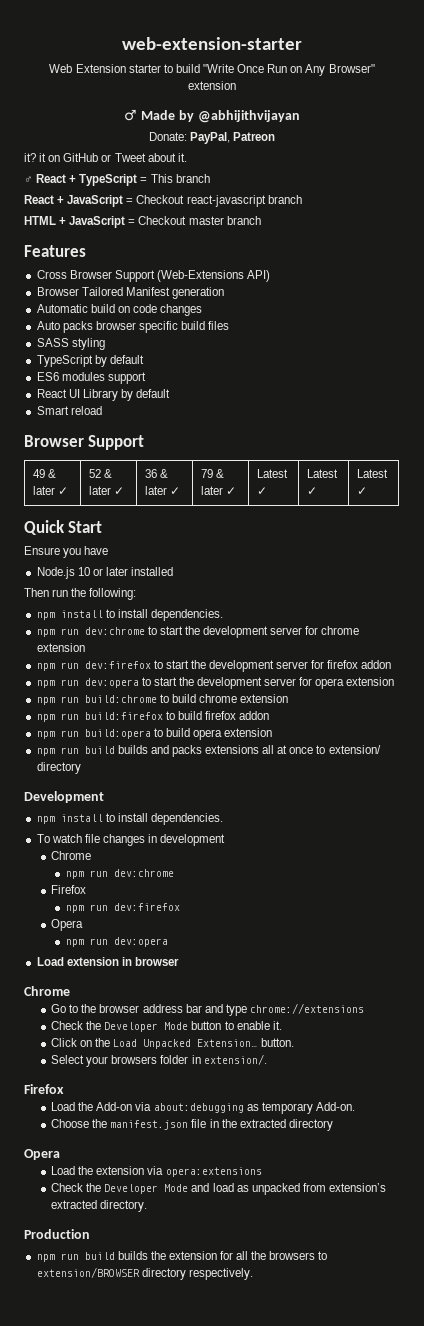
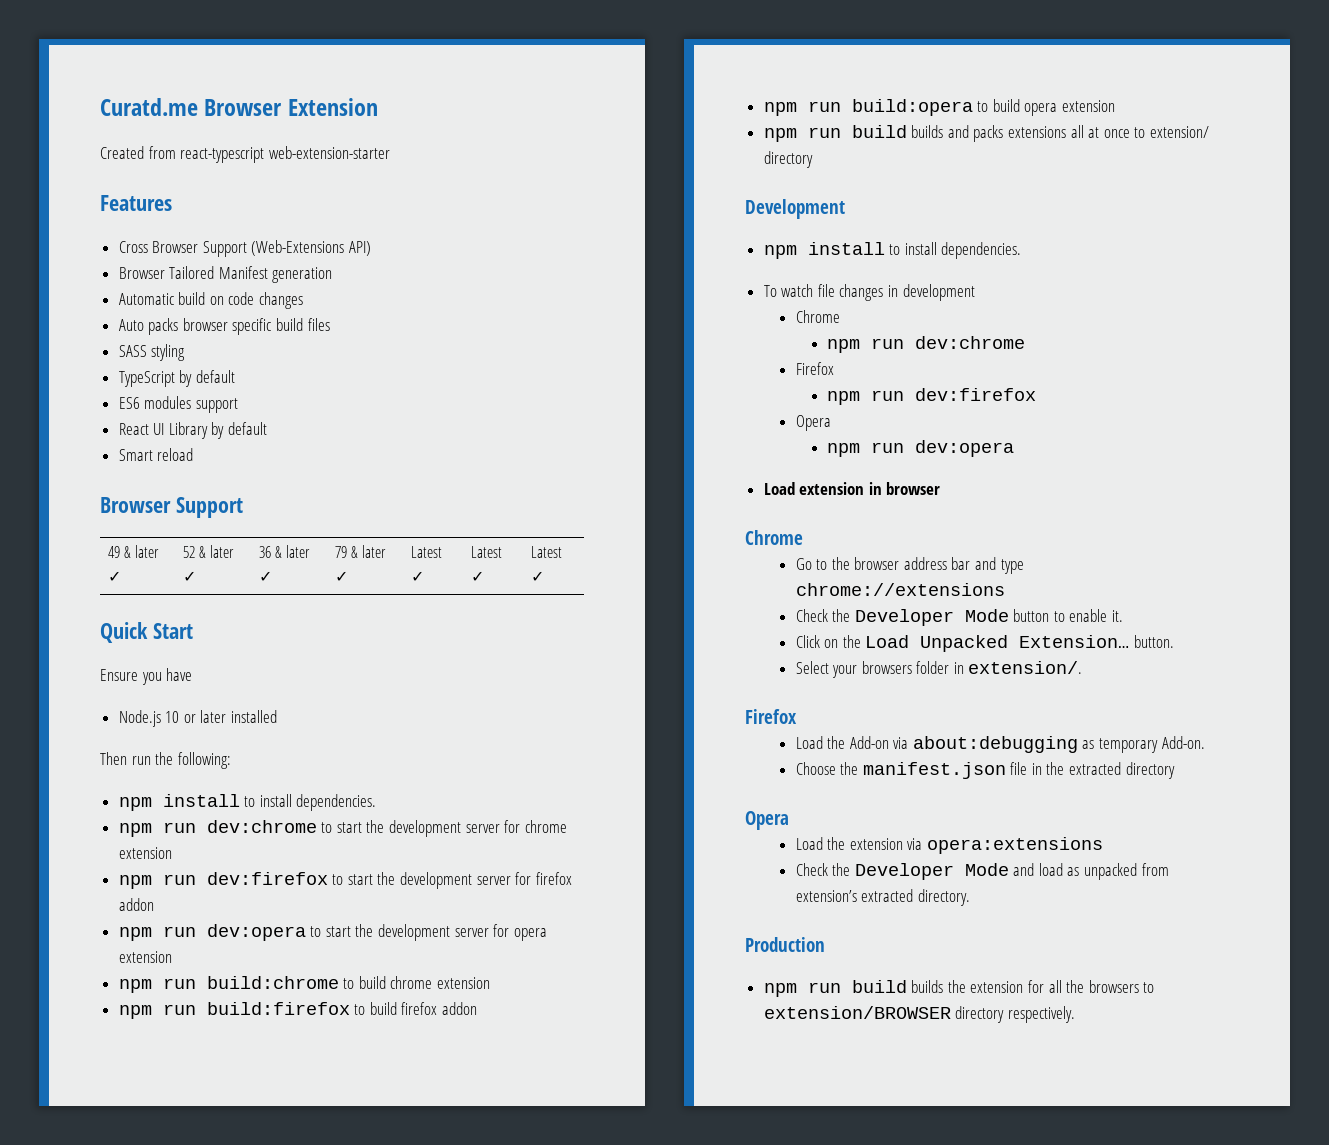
- web-extension-starter
- Web Extension starter to build "Write Once Run on Any Browser" extension
- ♂ Made by @abhijithvijayan
- Donate: PayPal, Patreon
- it? it on GitHub or Tweet about it.
- ♂ React + TypeScript = This branch
- React + JavaScript = Checkout react-javascript branch
- HTML + JavaScript = Checkout master branch
+ Curatd.me Browser Extension
+ Created from react-typescript web-extension-starter

